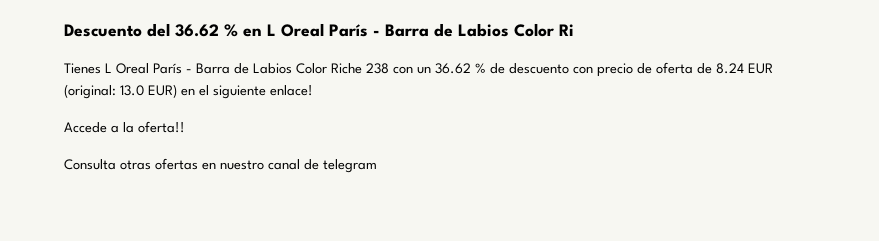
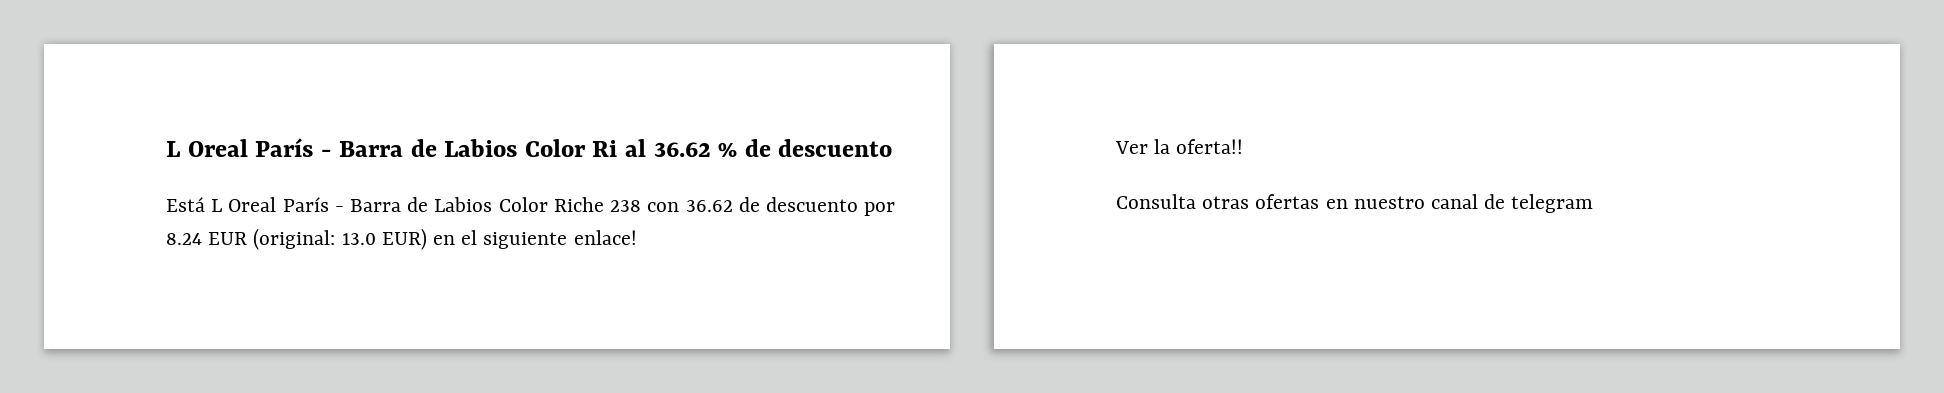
- Descuento del 36.62 % en L Oreal París - Barra de Labios Color Ri
- Tienes L Oreal París - Barra de Labios Color Riche 238 con un 36.62 % de descuento con precio de oferta de 8.24 EUR (original: 13.0 EUR) en el siguiente enlace!
+ L Oreal París - Barra de Labios Color Ri al 36.62 % de descuento
+ Está L Oreal París - Barra de Labios Color Riche 238 con 36.62 de descuento por 8.24 EUR (original: 13.0 EUR) en el siguiente enlace!
- Accede a la oferta!!
+ Ver la oferta!!

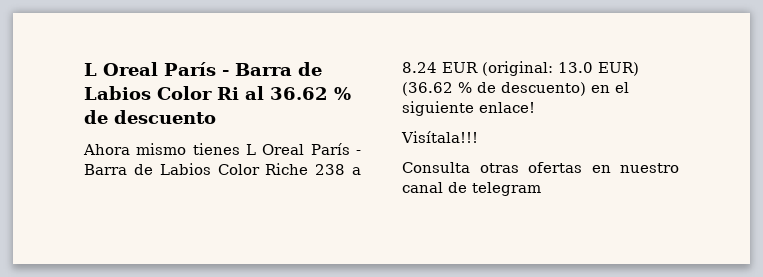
- Está L Oreal París - Barra de Labios Color Riche 238 con 36.62 de descuento por 8.24 EUR (original: 13.0 EUR) en el siguiente enlace!
+ Ahora mismo tienes L Oreal París - Barra de Labios Color Riche 238 a 8.24 EUR (original: 13.0 EUR) (36.62 % de descuento) en el siguiente enlace!
- Ver la oferta!!
+ Visítala!!!

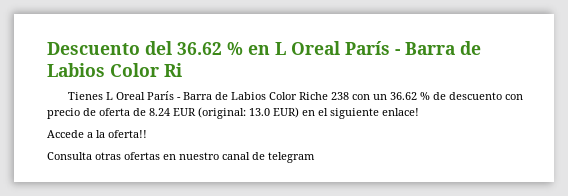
- L Oreal París - Barra de Labios Color Ri al 36.62 % de descuento
- Ahora mismo tienes L Oreal París - Barra de Labios Color Riche 238 a 8.24 EUR (original: 13.0 EUR) (36.62 % de descuento) en el siguiente enlace!
+ Descuento del 36.62 % en L Oreal París - Barra de Labios Color Ri
+ Tienes L Oreal París - Barra de Labios Color Riche 238 con un 36.62 % de descuento con precio de oferta de 8.24 EUR (original: 13.0 EUR) en el siguiente enlace!
- Visítala!!!
+ Accede a la oferta!!

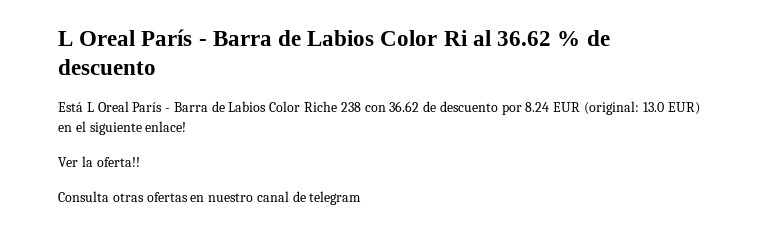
- Descuento del 36.62 % en L Oreal París - Barra de Labios Color Ri
- Tienes L Oreal París - Barra de Labios Color Riche 238 con un 36.62 % de descuento con precio de oferta de 8.24 EUR (original: 13.0 EUR) en el siguiente enlace!
+ L Oreal París - Barra de Labios Color Ri al 36.62 % de descuento
+ Está L Oreal París - Barra de Labios Color Riche 238 con 36.62 de descuento por 8.24 EUR (original: 13.0 EUR) en el siguiente enlace!
- Accede a la oferta!!
+ Ver la oferta!!

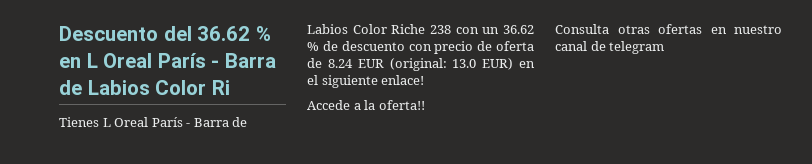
- L Oreal París - Barra de Labios Color Ri al 36.62 % de descuento
- Está L Oreal París - Barra de Labios Color Riche 238 con 36.62 de descuento por 8.24 EUR (original: 13.0 EUR) en el siguiente enlace!
+ Descuento del 36.62 % en L Oreal París - Barra de Labios Color Ri
+ Tienes L Oreal París - Barra de Labios Color Riche 238 con un 36.62 % de descuento con precio de oferta de 8.24 EUR (original: 13.0 EUR) en el siguiente enlace!
- Ver la oferta!!
+ Accede a la oferta!!

